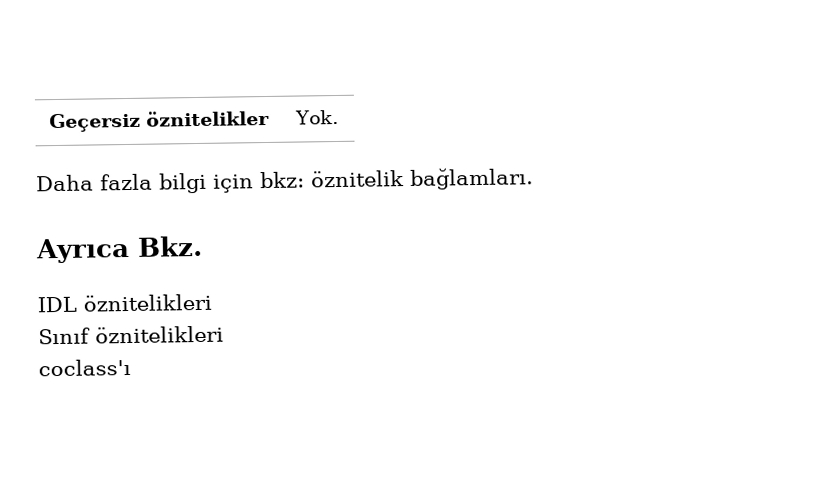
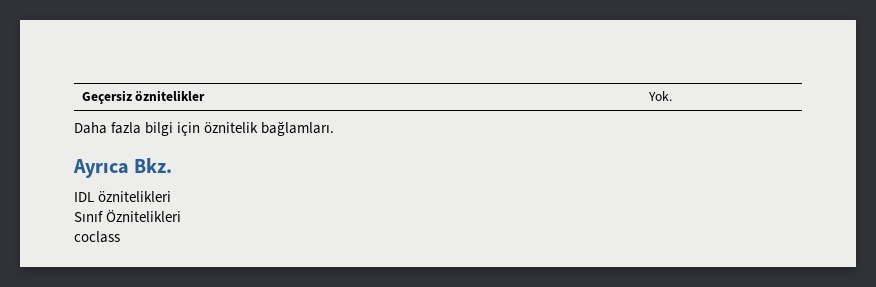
- Daha fazla bilgi için bkz: öznitelik bağlamları.
+ Daha fazla bilgi için öznitelik bağlamları.
- Sınıf öznitelikleri
- coclass'ı
+ Sınıf Öznitelikleri
+ coclass

